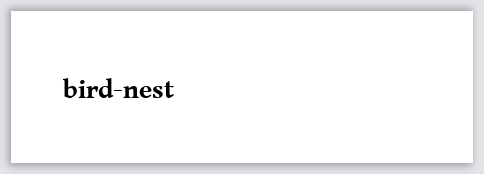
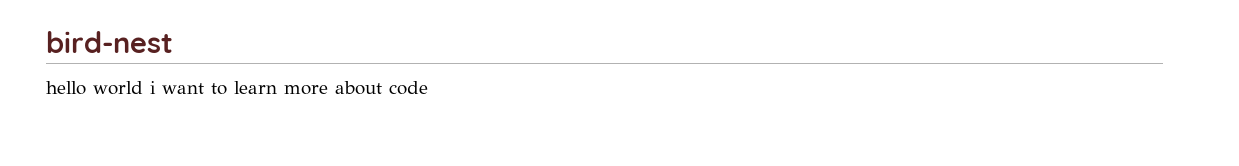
+ hello world i want to learn more about code

